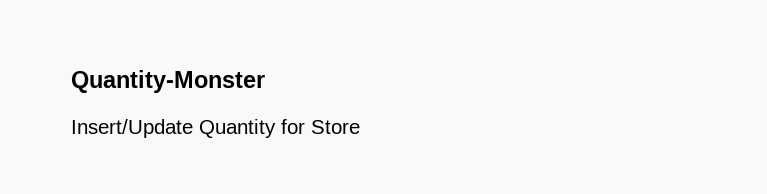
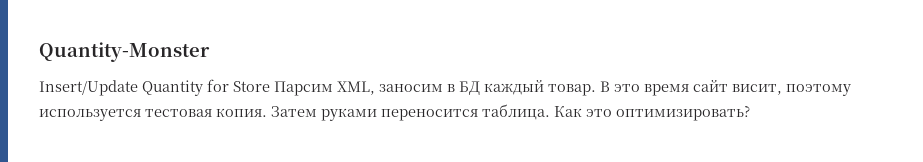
- Insert/Update Quantity for Store
+ Insert/Update Quantity for Store Парсим XML, заносим в БД каждый товар. В это время сайт висит, поэтому используется тестовая копия. Затем руками переносится таблица. Как это оптимизировать?

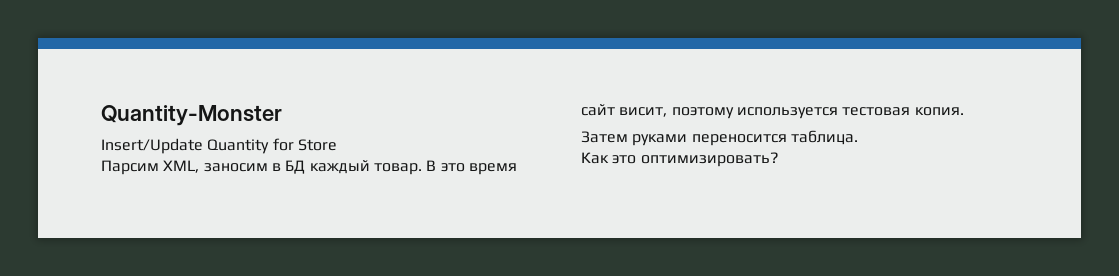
- Insert/Update Quantity for Store Парсим XML, заносим в БД каждый товар.
+ Insert/Update Quantity for Store
+ Парсим XML, заносим в БД каждый товар.
- В это время сайт висит, поэтому используется тестовая копия. Затем руками переносится таблица. Как это оптимизировать?
+ В это время сайт висит, поэтому используется тестовая копия.
+ Затем руками переносится таблица.
+ Как это оптимизировать?

